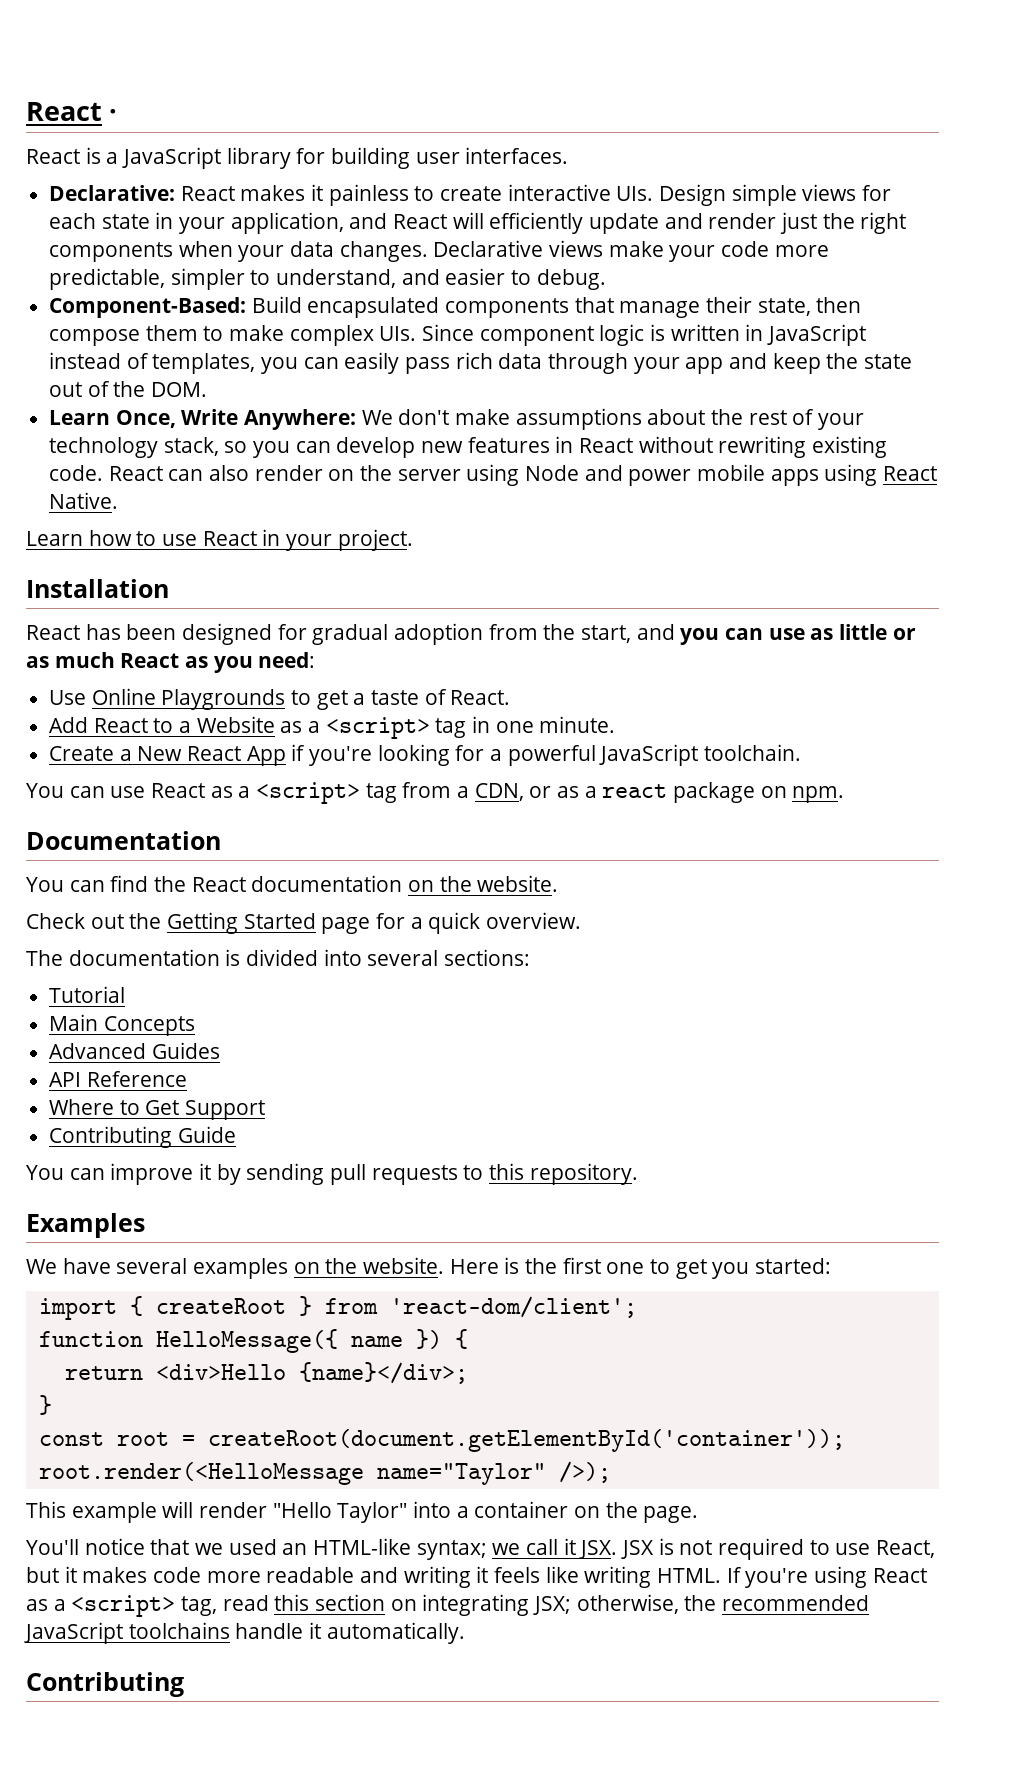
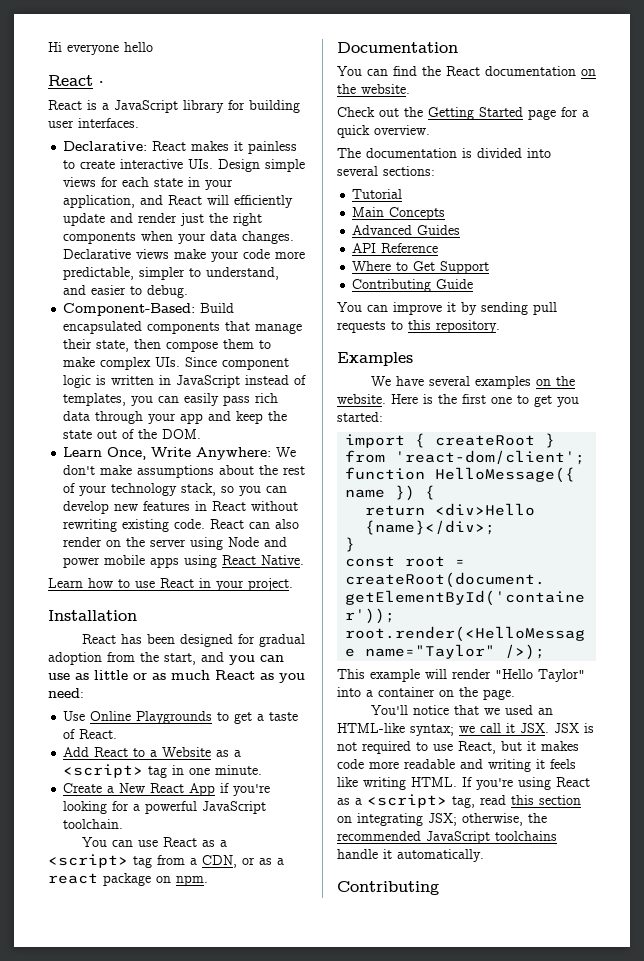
+ Hi everyone hello

